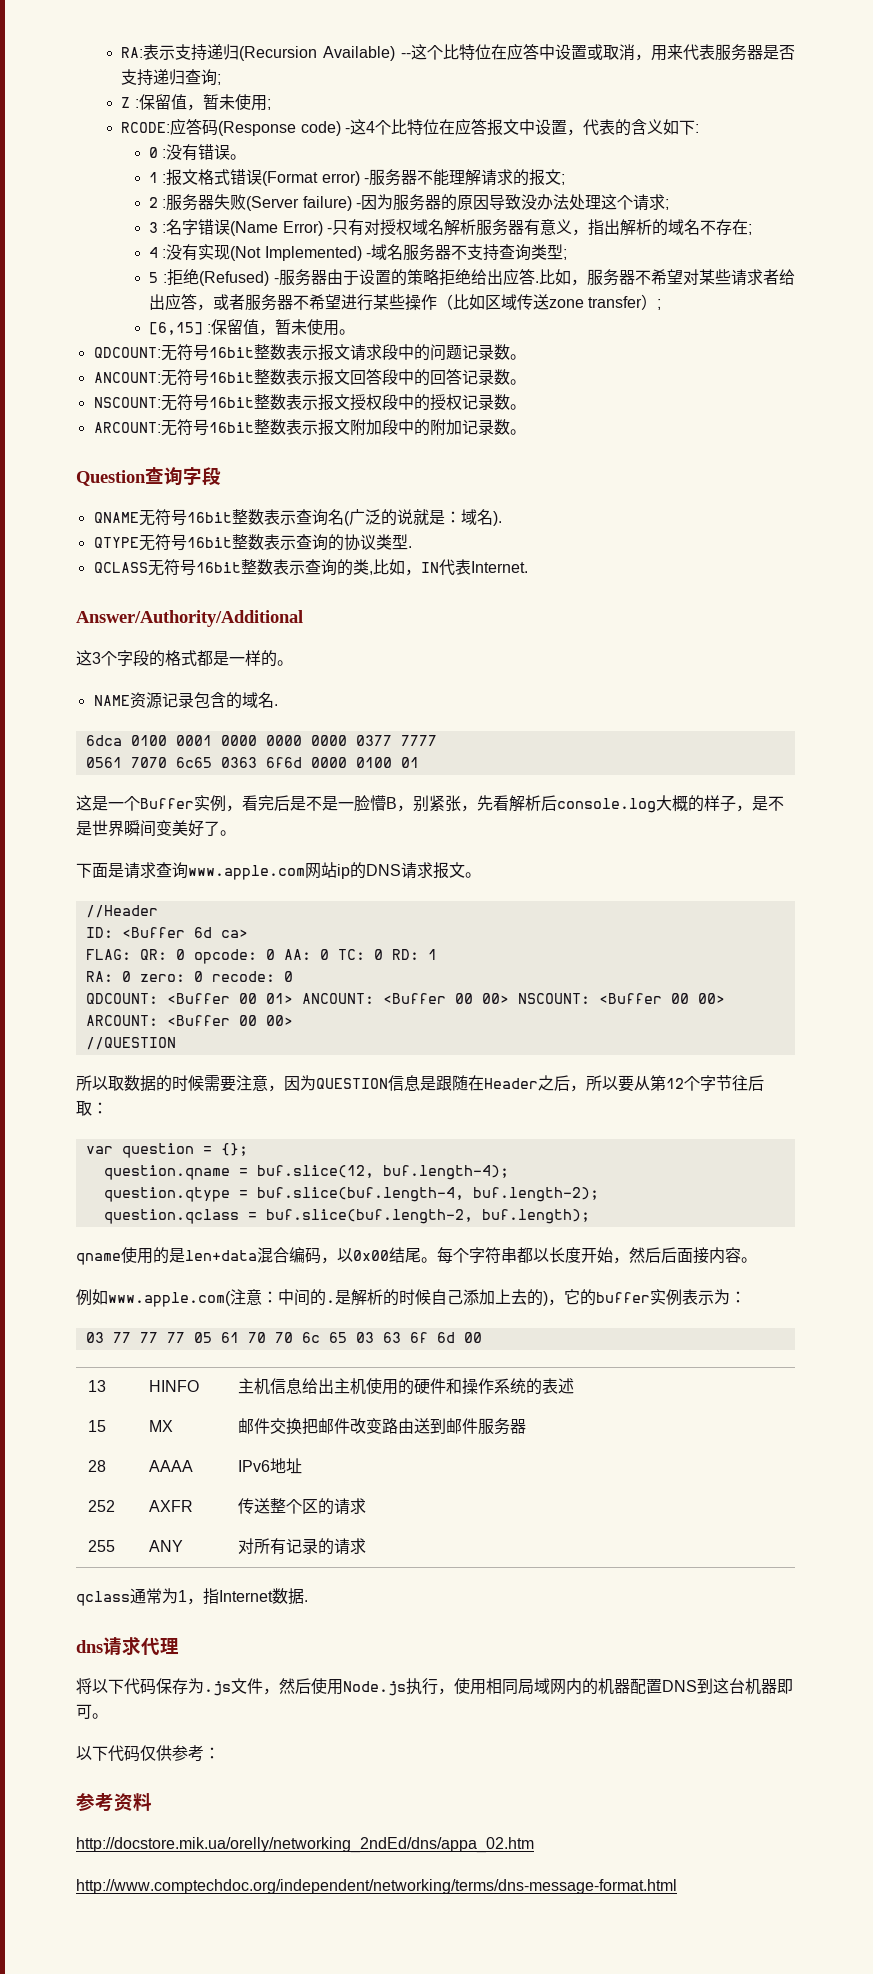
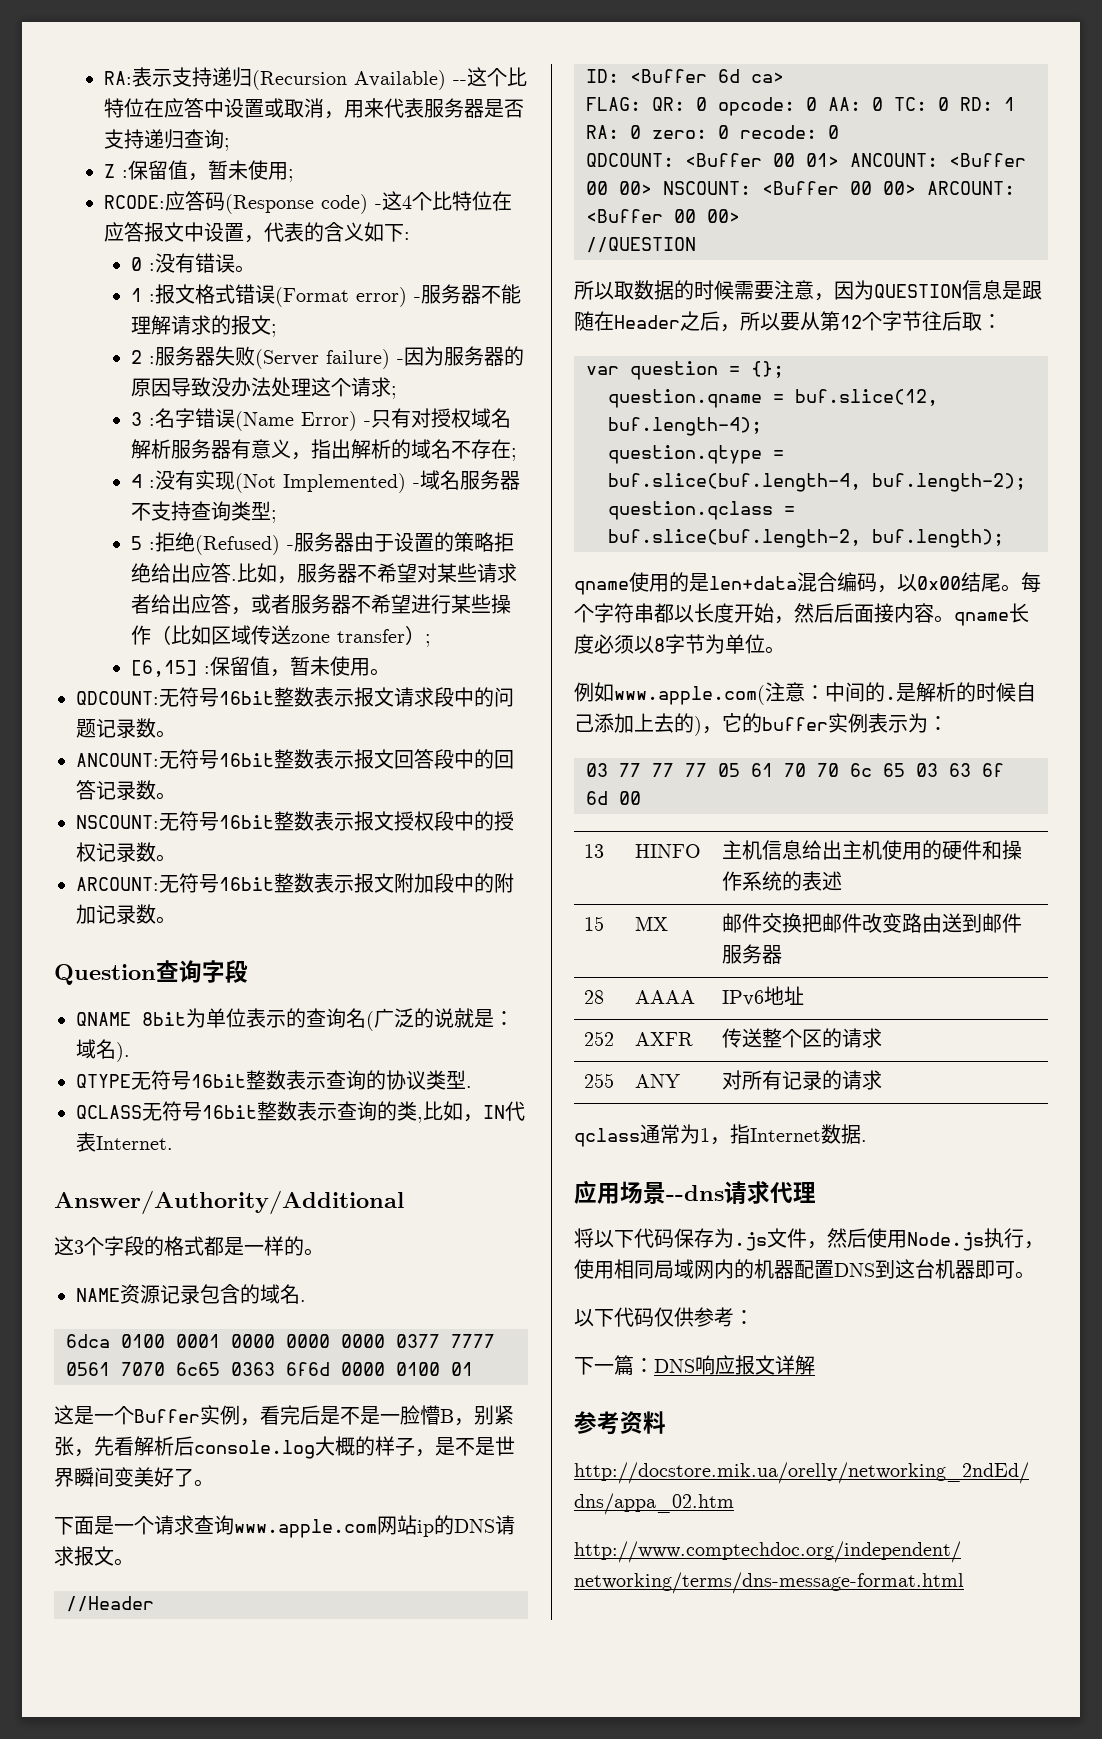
- QNAME无符号16bit整数表示查询名(广泛的说就是：域名).
+ QNAME 8bit为单位表示的查询名(广泛的说就是：域名).
- 下面是请求查询www.apple.com网站ip的DNS请求报文。
+ 下面是一个请求查询www.apple.com网站ip的DNS请求报文。
- 每个字符串都以长度开始，然后后面接内容。
+ 每个字符串都以长度开始，然后后面接内容。qname长度必须以8字节为单位。
- dns请求代理
+ 应用场景--dns请求代理
+ 下一篇：DNS响应报文详解

